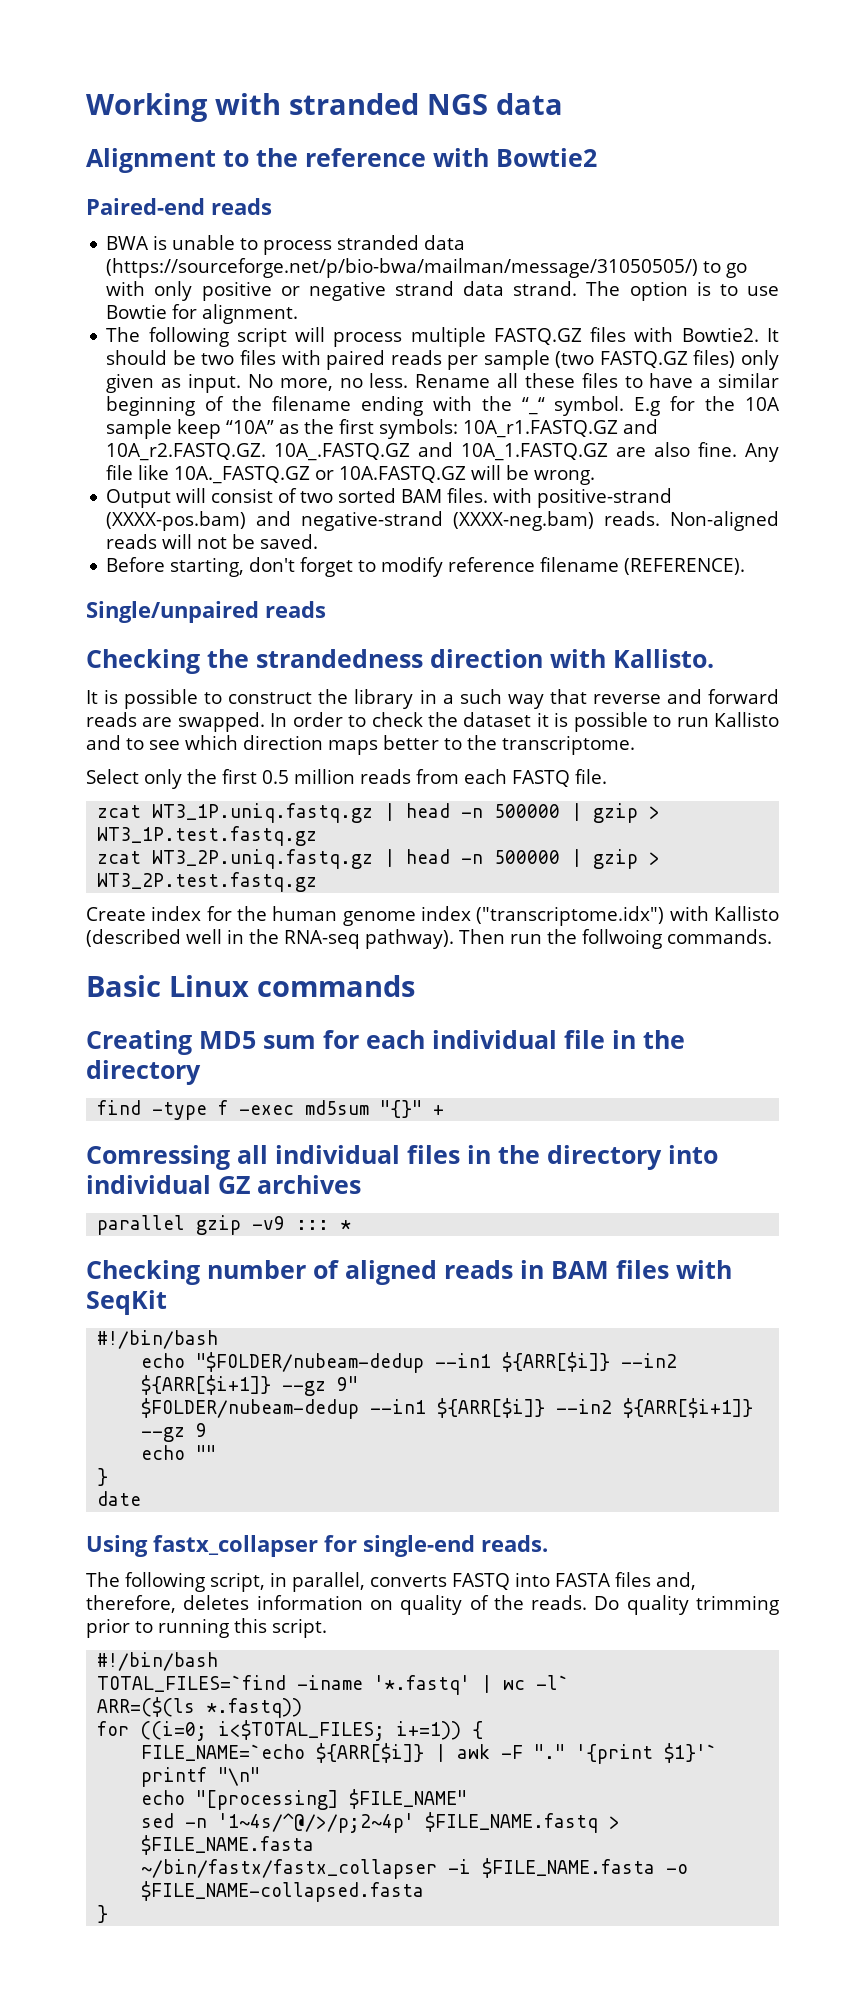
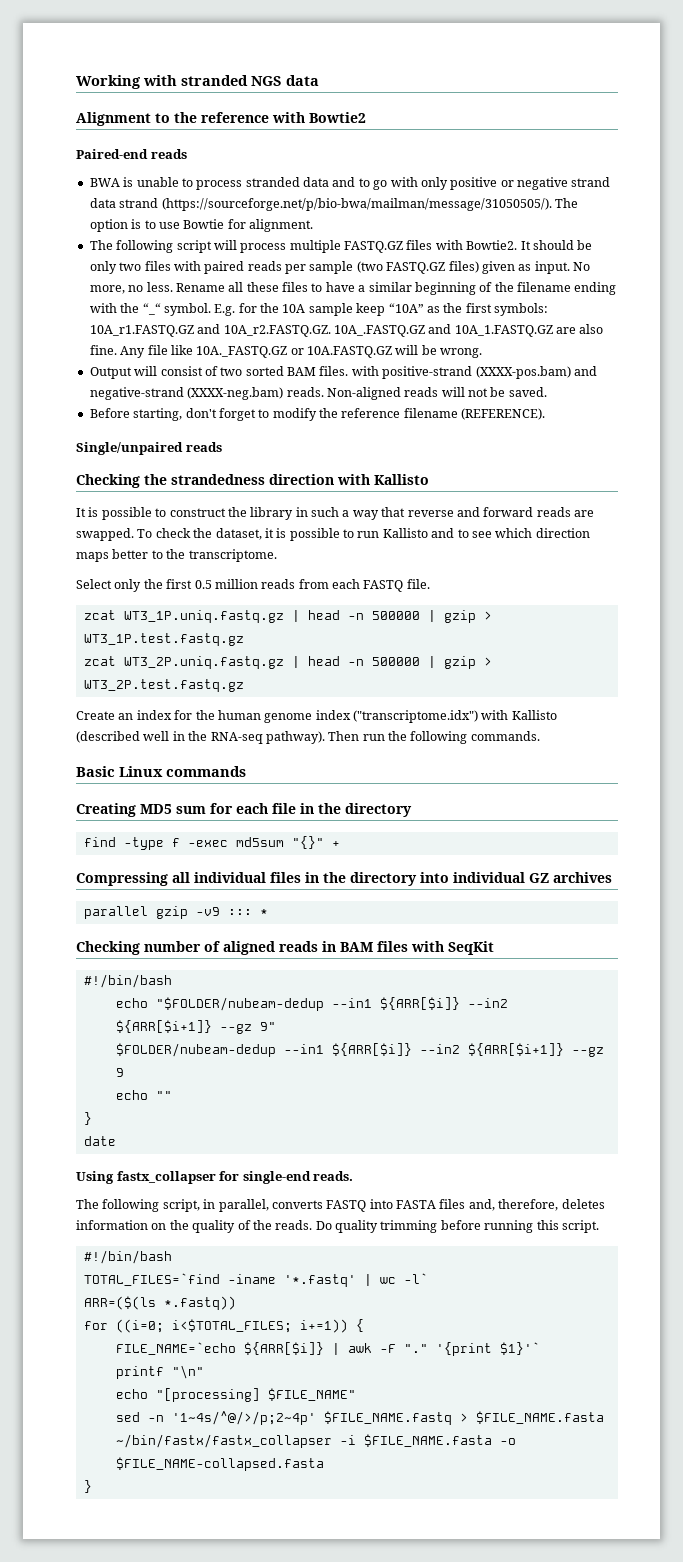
- BWA is unable to process stranded data (https://sourceforge.net/p/bio-bwa/mailman/message/31050505/) to go with only positive or negative strand data strand. The option is to use Bowtie for alignment.
+ BWA is unable to process stranded data and to go with only positive or negative strand data strand (https://sourceforge.net/p/bio-bwa/mailman/message/31050505/). The option is to use Bowtie for alignment.
- It should be two files with paired reads per sample (two FASTQ.GZ files) only given as input.
+ It should be only two files with paired reads per sample (two FASTQ.GZ files) given as input.
- E.g for the 10A sample keep “10A” as the first symbols: 10A_r1.FASTQ.GZ and 10A_r2.FASTQ.GZ. 10A_.FASTQ.GZ and 10A_1.FASTQ.GZ are also fine.
+ E.g. for the 10A sample keep “10A” as the first symbols: 10A_r1.FASTQ.GZ and 10A_r2.FASTQ.GZ. 10A_.FASTQ.GZ and 10A_1.FASTQ.GZ are also fine.
- Before starting, don't forget to modify reference filename (REFERENCE).
+ Before starting, don't forget to modify the reference filename (REFERENCE).
- Checking the strandedness direction with Kallisto.
+ Checking the strandedness direction with Kallisto
- It is possible to construct the library in a such way that reverse and forward reads are swapped.
+ It is possible to construct the library in such a way that reverse and forward reads are swapped.
- In order to check the dataset it is possible to run Kallisto and to see which direction maps better to the transcriptome.
+ To check the dataset, it is possible to run Kallisto and to see which direction maps better to the transcriptome.
- Create index for the human genome index ("transcriptome.idx") with Kallisto (described well in the RNA-seq pathway).
+ Create an index for the human genome index ("transcriptome.idx") with Kallisto (described well in the RNA-seq pathway).
- Then run the follwoing commands.
+ Then run the following commands.
- Creating MD5 sum for each individual file in the directory
+ Creating MD5 sum for each file in the directory
- Comressing all individual files in the directory into individual GZ archives
+ Compressing all individual files in the directory into individual GZ archives
- The following script, in parallel, converts FASTQ into FASTA files and, therefore, deletes information on quality of the reads.
+ The following script, in parallel, converts FASTQ into FASTA files and, therefore, deletes information on the quality of the reads.
- Do quality trimming prior to running this script.
+ Do quality trimming before running this script.

